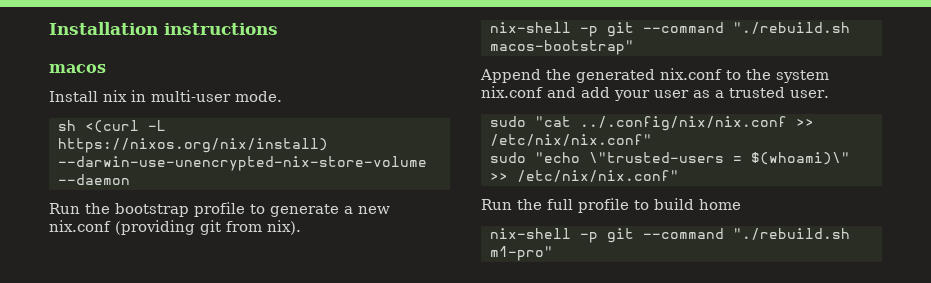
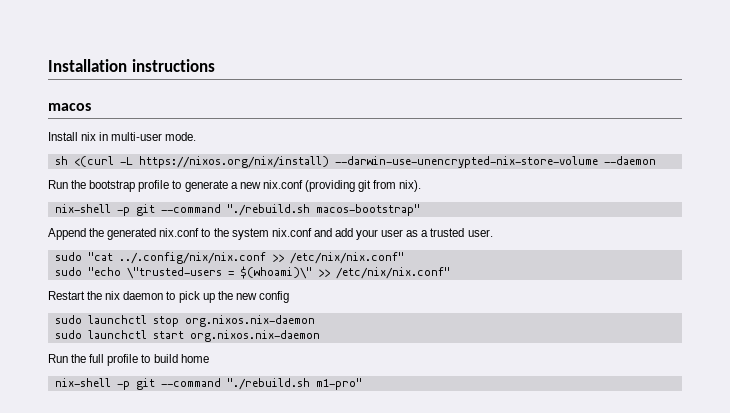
+ Restart the nix daemon to pick up the new config
+ sudo launchctl stop org.nixos.nix-daemon
+ sudo launchctl start org.nixos.nix-daemon

